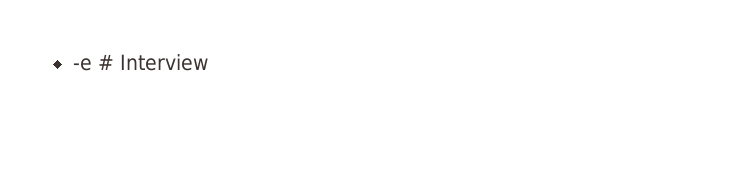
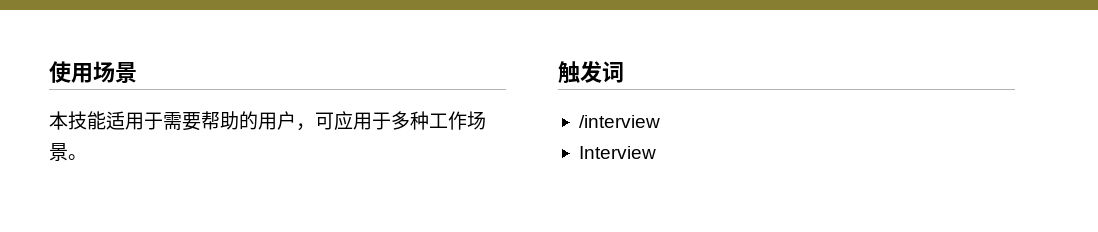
- -e # Interview
+ 使用场景
+ 本技能适用于需要帮助的用户，可应用于多种工作场景。
+ 触发词
+ /interview
+ Interview

